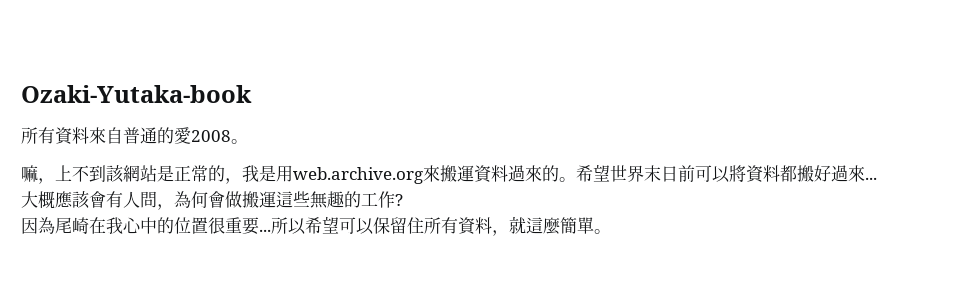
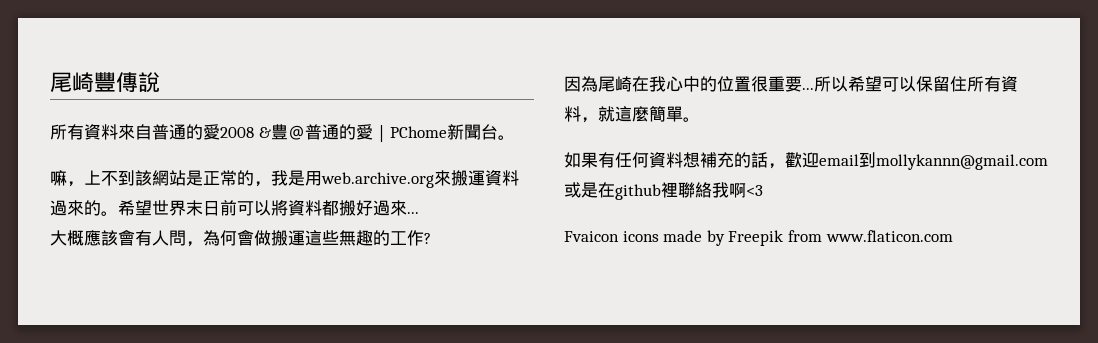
- Ozaki-Yutaka-book
+ 尾崎豐傳說
- 所有資料來自普通的愛2008。
+ 所有資料來自普通的愛2008 &豊＠普通的愛｜PChome新聞台。
+ 如果有任何資料想補充的話，歡迎email到mollykannn@gmail.com或是在github裡聯絡我啊<3
+ Fvaicon icons made by Freepik from www.flaticon.com

